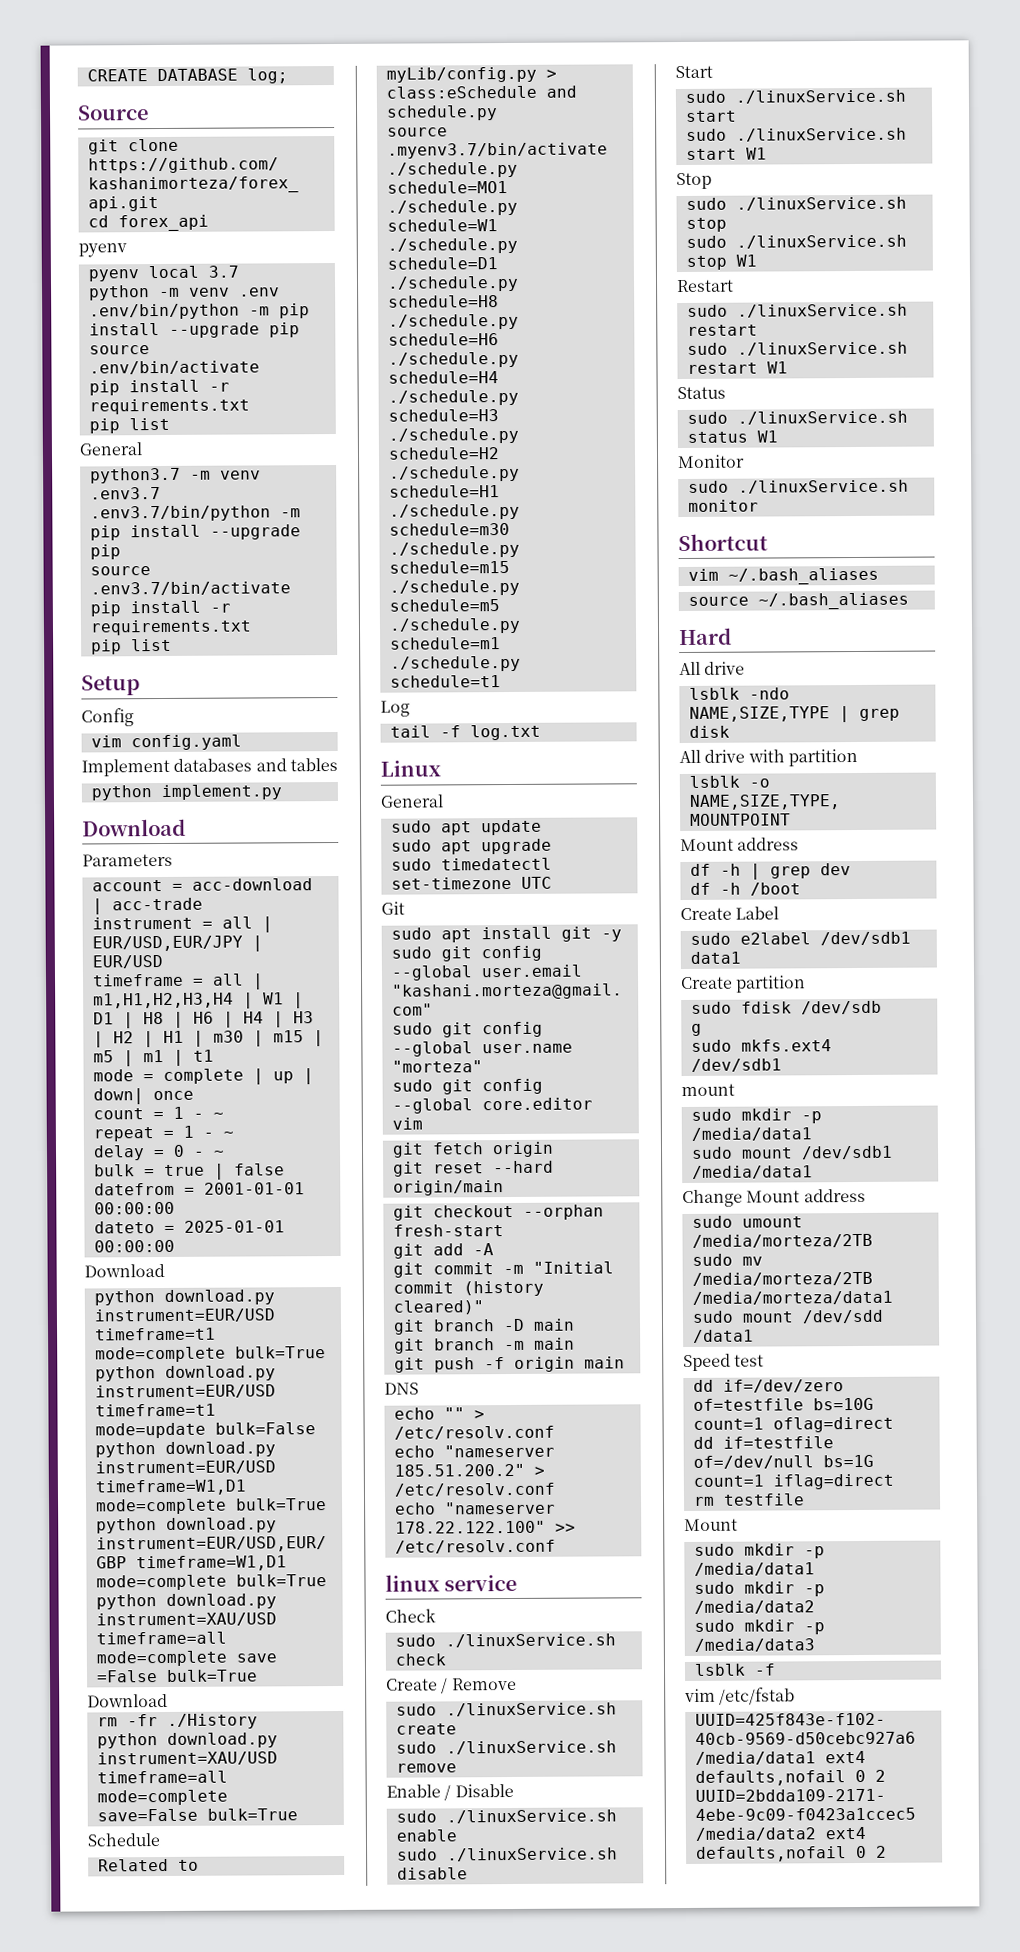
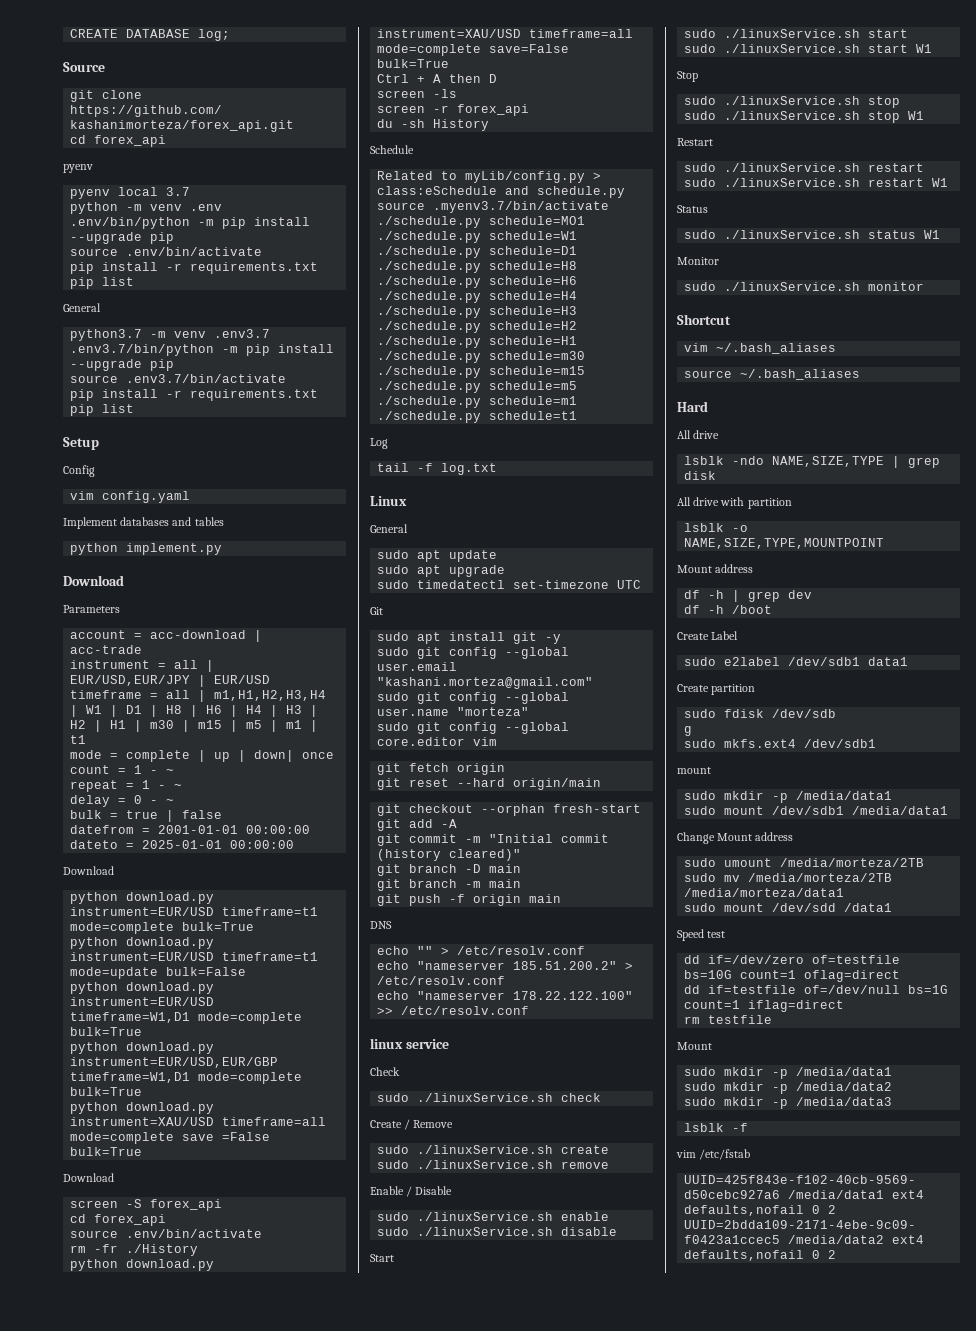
+ screen -S forex_api
+ cd forex_api
+ source .env/bin/activate
+ Ctrl + A then D
+ screen -ls
+ screen -r forex_api
+ du -sh History

